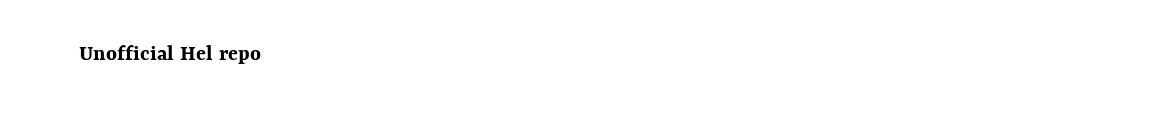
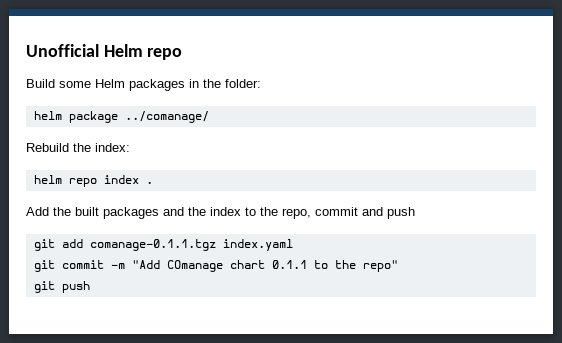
- Unofficial Hel repo
+ Unofficial Helm repo
+ Build some Helm packages in the folder:
+ helm package ../comanage/
+ Rebuild the index:
+ helm repo index .
+ Add the built packages and the index to the repo, commit and push
+ git add comanage-0.1.1.tgz index.yaml
+ git commit -m "Add COmanage chart 0.1.1 to the repo"
+ git push

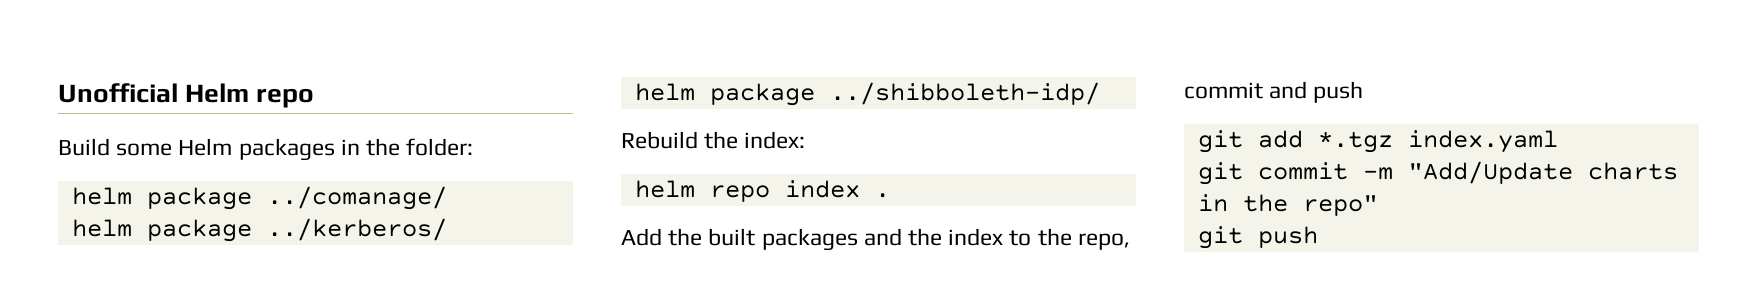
+ helm package ../kerberos/
+ helm package ../shibboleth-idp/
- git add comanage-0.1.1.tgz index.yaml
+ git add *.tgz index.yaml
- git commit -m "Add COmanage chart 0.1.1 to the repo"
+ git commit -m "Add/Update charts in the repo"

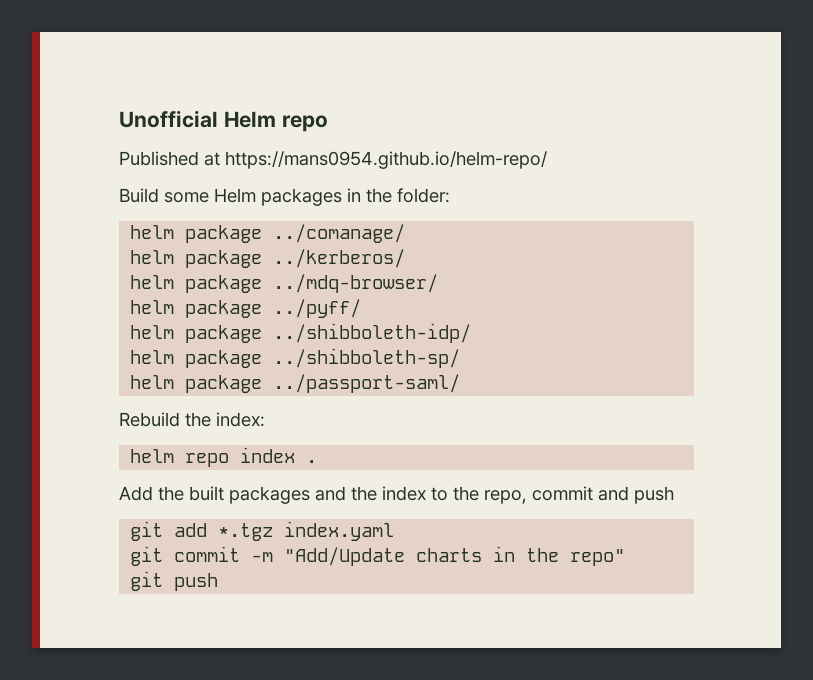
+ Published at https://mans0954.github.io/helm-repo/
+ helm package ../mdq-browser/
+ helm package ../pyff/
  helm package ../shibboleth-idp/
+ helm package ../shibboleth-sp/
+ helm package ../passport-saml/

